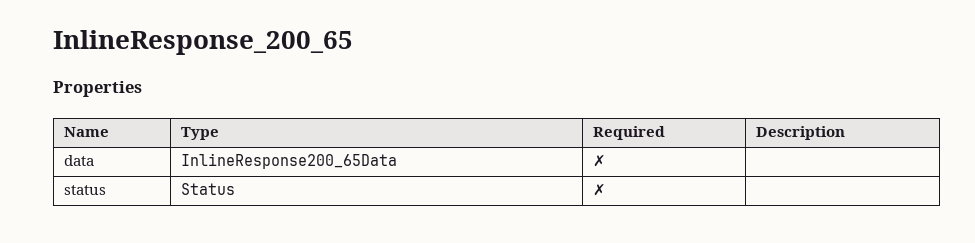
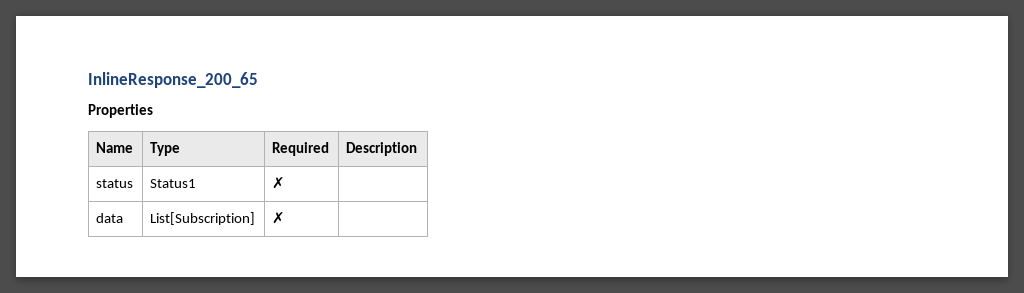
- data | InlineResponse200_65Data | ✗ |
+ status | Status1 | ✗ |
- status | Status | ✗ |
+ data | List[Subscription] | ✗ |

